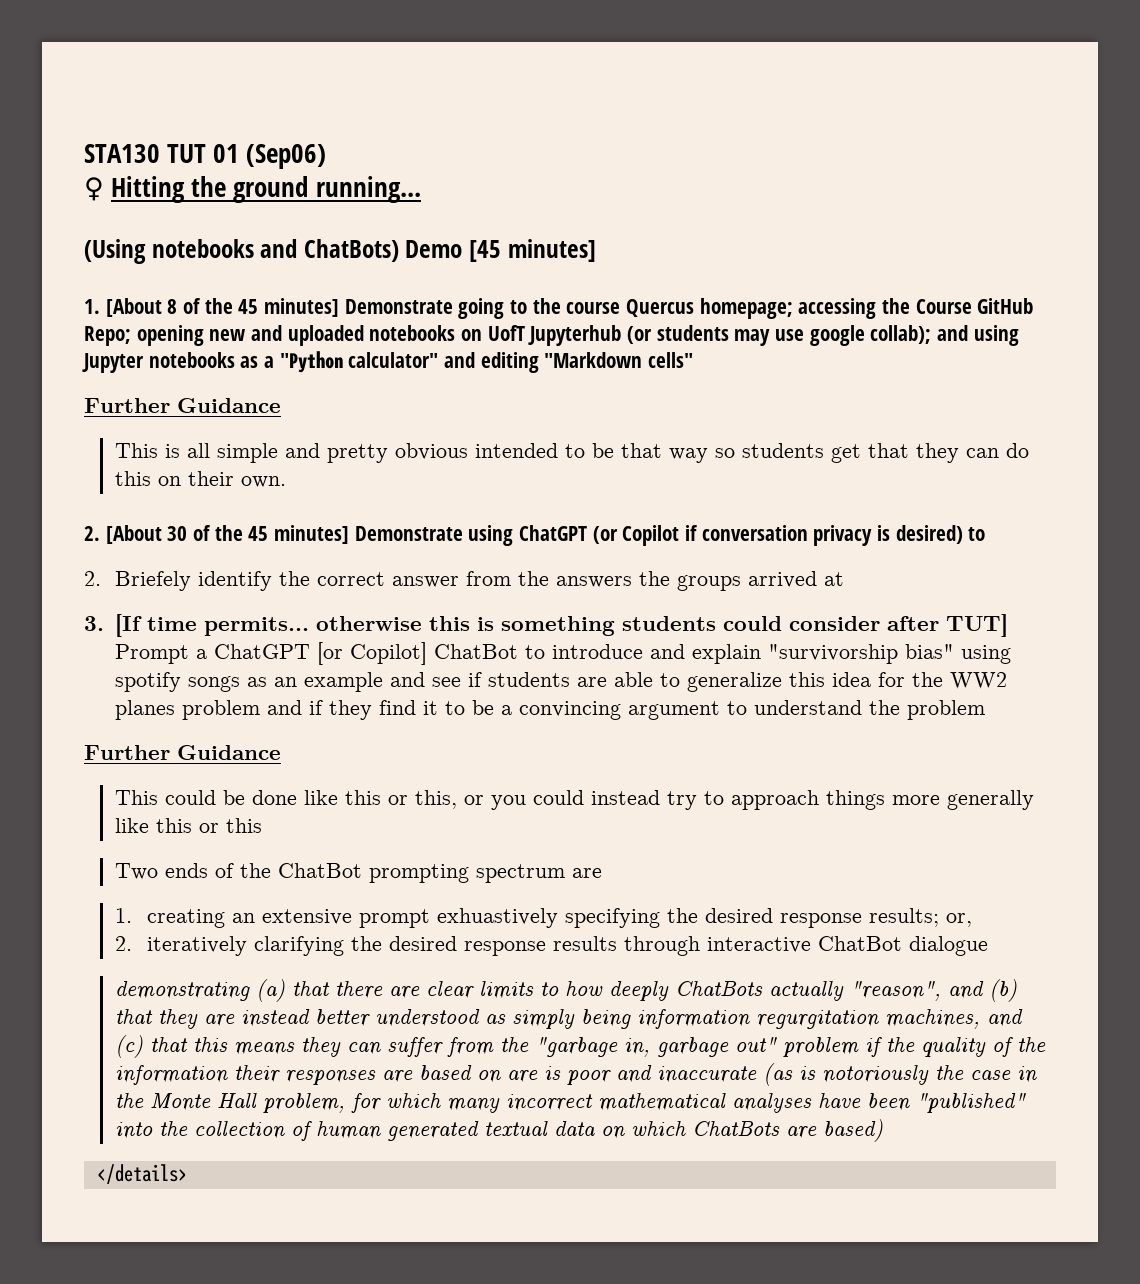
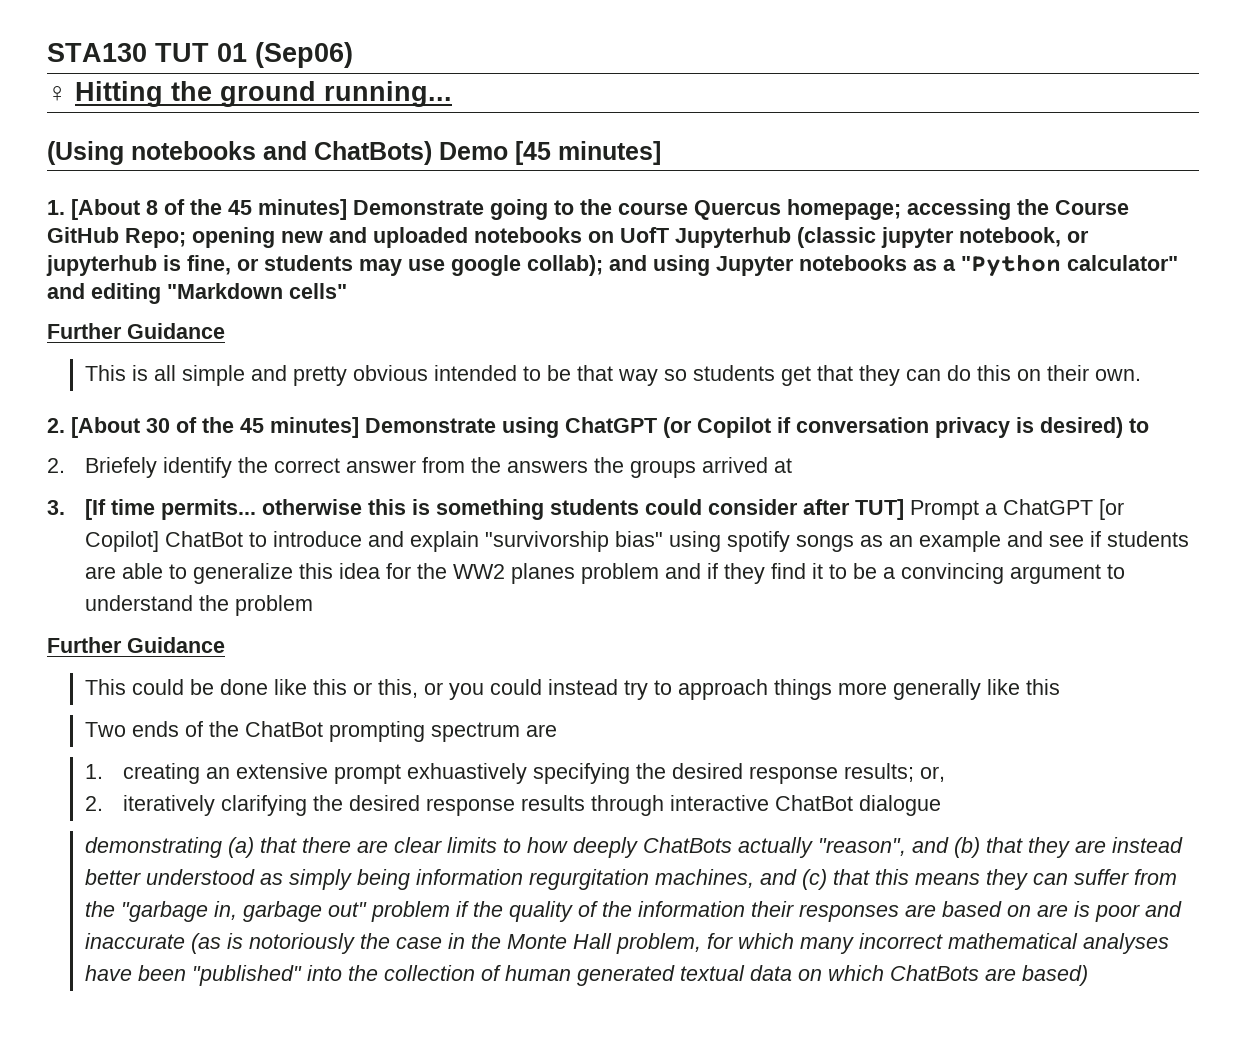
- 1. [About 8 of the 45 minutes] Demonstrate going to the course Quercus homepage; accessing the Course GitHub Repo; opening new and uploaded notebooks on UofT Jupyterhub (or students may use google collab); and using Jupyter notebooks as a "Python calculator" and editing "Markdown cells"
+ 1. [About 8 of the 45 minutes] Demonstrate going to the course Quercus homepage; accessing the Course GitHub Repo; opening new and uploaded notebooks on UofT Jupyterhub (classic jupyter notebook, or jupyterhub is fine, or students may use google collab); and using Jupyter notebooks as a "Python calculator" and editing "Markdown cells"
- This could be done like this or this, or you could instead try to approach things more generally like this or this
+ This could be done like this or this, or you could instead try to approach things more generally like this
- </details>

